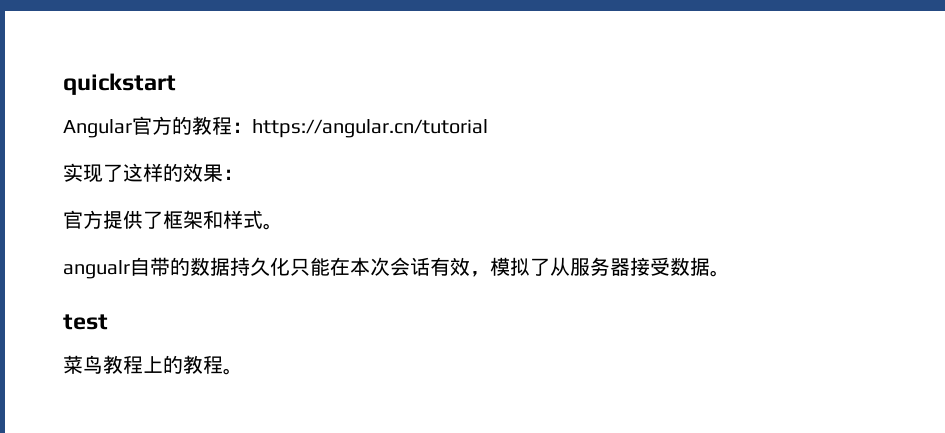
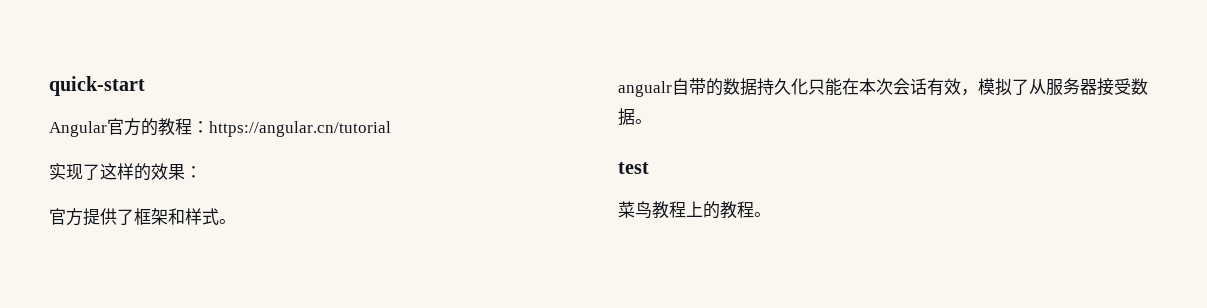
- quickstart
+ quick-start

